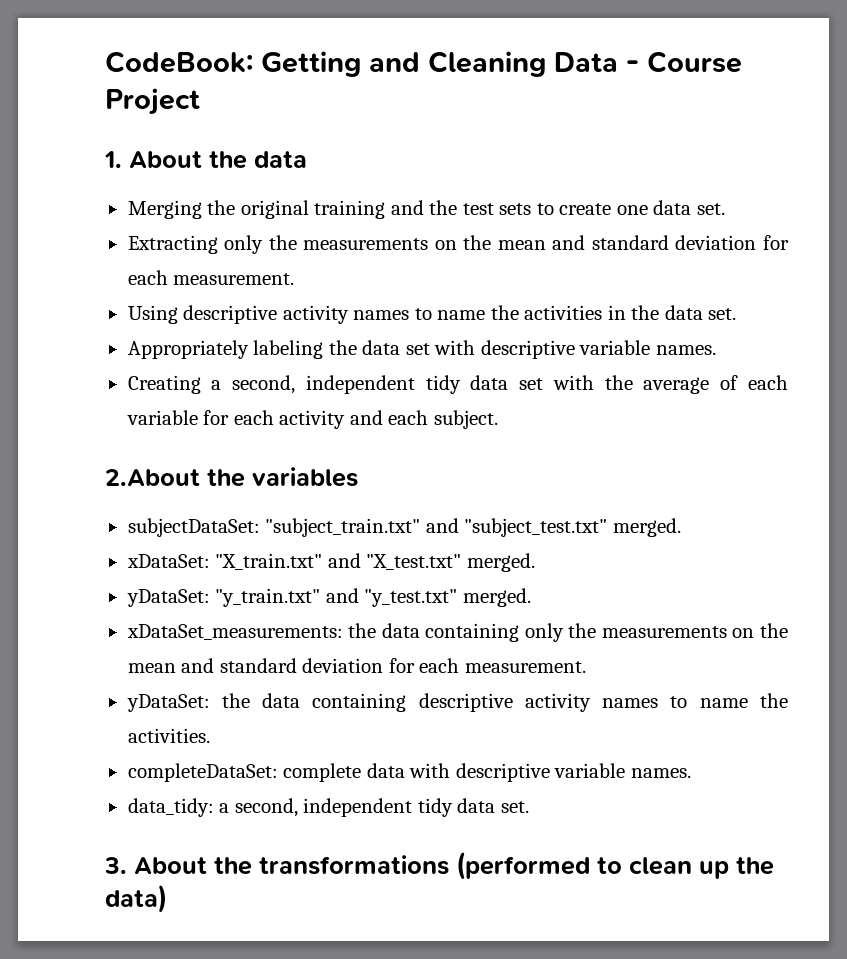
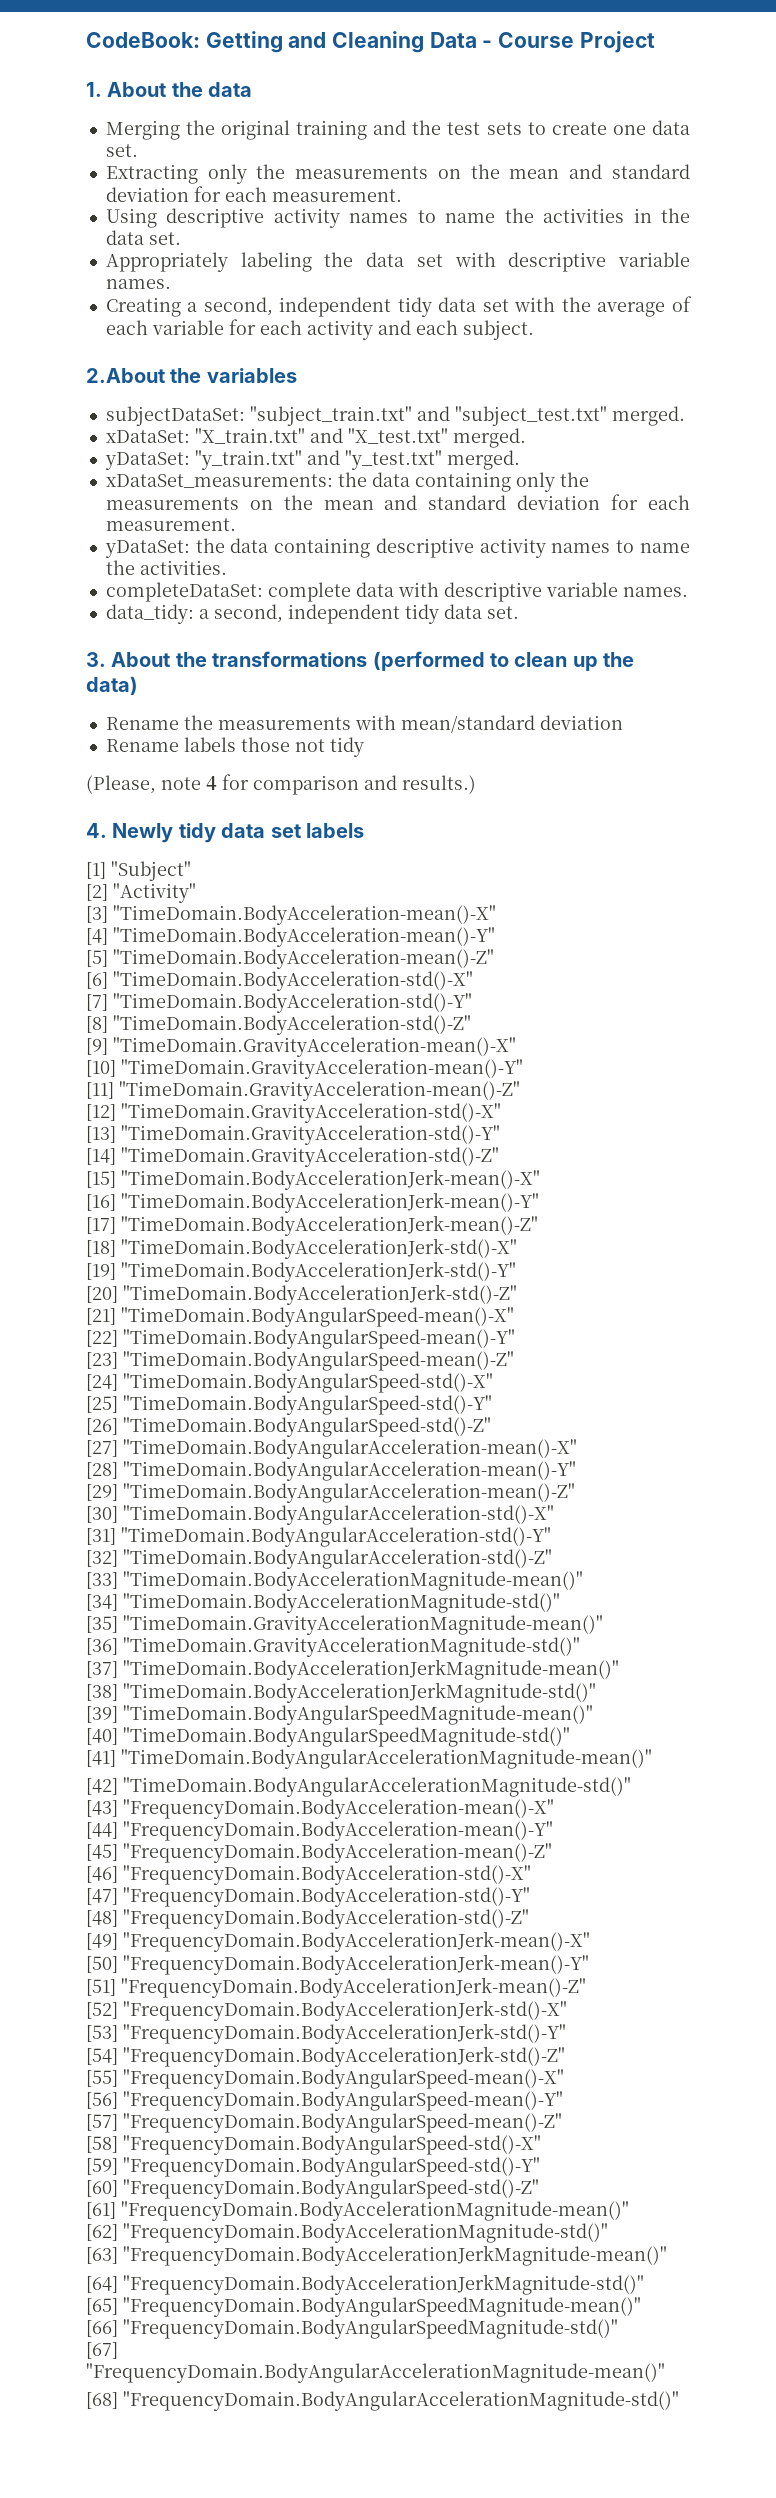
+ Rename the measurements with mean/standard deviation
+ Rename labels those not tidy
+ (Please, note 4 for comparison and results.)
+ 4. Newly tidy data set labels
+ [1] "Subject"
+ [2] "Activity"
+ [3] "TimeDomain.BodyAcceleration-mean()-X"
+ [4] "TimeDomain.BodyAcceleration-mean()-Y"
+ [5] "TimeDomain.BodyAcceleration-mean()-Z"
+ [6] "TimeDomain.BodyAcceleration-std()-X"
+ [7] "TimeDomain.BodyAcceleration-std()-Y"
+ [8] "TimeDomain.BodyAcceleration-std()-Z"
+ [9] "TimeDomain.GravityAcceleration-mean()-X"
+ [10] "TimeDomain.GravityAcceleration-mean()-Y"
+ [11] "TimeDomain.GravityAcceleration-mean()-Z"
+ [12] "TimeDomain.GravityAcceleration-std()-X"
+ [13] "TimeDomain.GravityAcceleration-std()-Y"
+ [14] "TimeDomain.GravityAcceleration-std()-Z"
+ [15] "TimeDomain.BodyAccelerationJerk-mean()-X"
+ [16] "TimeDomain.BodyAccelerationJerk-mean()-Y"
+ [17] "TimeDomain.BodyAccelerationJerk-mean()-Z"
+ [18] "TimeDomain.BodyAccelerationJerk-std()-X"
+ [19] "TimeDomain.BodyAccelerationJerk-std()-Y"
+ [20] "TimeDomain.BodyAccelerationJerk-std()-Z"
+ [21] "TimeDomain.BodyAngularSpeed-mean()-X"
+ [22] "TimeDomain.BodyAngularSpeed-mean()-Y"
+ [23] "TimeDomain.BodyAngularSpeed-mean()-Z"
+ [24] "TimeDomain.BodyAngularSpeed-std()-X"
+ [25] "TimeDomain.BodyAngularSpeed-std()-Y"
+ [26] "TimeDomain.BodyAngularSpeed-std()-Z"
+ [27] "TimeDomain.BodyAngularAcceleration-mean()-X"
+ [28] "TimeDomain.BodyAngularAcceleration-mean()-Y"
+ [29] "TimeDomain.BodyAngularAcceleration-mean()-Z"
+ [30] "TimeDomain.BodyAngularAcceleration-std()-X"
+ [31] "TimeDomain.BodyAngularAcceleration-std()-Y"
+ [32] "TimeDomain.BodyAngularAcceleration-std()-Z"
+ [33] "TimeDomain.BodyAccelerationMagnitude-mean()"
+ [34] "TimeDomain.BodyAccelerationMagnitude-std()"
+ [35] "TimeDomain.GravityAccelerationMagnitude-mean()"
+ [36] "TimeDomain.GravityAccelerationMagnitude-std()"
+ [37] "TimeDomain.BodyAccelerationJerkMagnitude-mean()"
+ [38] "TimeDomain.BodyAccelerationJerkMagnitude-std()"
+ [39] "TimeDomain.BodyAngularSpeedMagnitude-mean()"
+ [40] "TimeDomain.BodyAngularSpeedMagnitude-std()"
+ [41] "TimeDomain.BodyAngularAccelerationMagnitude-mean()"
+ [42] "TimeDomain.BodyAngularAccelerationMagnitude-std()"
+ [43] "FrequencyDomain.BodyAcceleration-mean()-X"
+ [44] "FrequencyDomain.BodyAcceleration-mean()-Y"
+ [45] "FrequencyDomain.BodyAcceleration-mean()-Z"
+ [46] "FrequencyDomain.BodyAcceleration-std()-X"
+ [47] "FrequencyDomain.BodyAcceleration-std()-Y"
+ [48] "FrequencyDomain.BodyAcceleration-std()-Z"
+ [49] "FrequencyDomain.BodyAccelerationJerk-mean()-X"
+ [50] "FrequencyDomain.BodyAccelerationJerk-mean()-Y"
+ [51] "FrequencyDomain.BodyAccelerationJerk-mean()-Z"
+ [52] "FrequencyDomain.BodyAccelerationJerk-std()-X"
+ [53] "FrequencyDomain.BodyAccelerationJerk-std()-Y"
+ [54] "FrequencyDomain.BodyAccelerationJerk-std()-Z"
+ [55] "FrequencyDomain.BodyAngularSpeed-mean()-X"
+ [56] "FrequencyDomain.BodyAngularSpeed-mean()-Y"
+ [57] "FrequencyDomain.BodyAngularSpeed-mean()-Z"
+ [58] "FrequencyDomain.BodyAngularSpeed-std()-X"
+ [59] "FrequencyDomain.BodyAngularSpeed-std()-Y"
+ [60] "FrequencyDomain.BodyAngularSpeed-std()-Z"
+ [61] "FrequencyDomain.BodyAccelerationMagnitude-mean()"
+ [62] "FrequencyDomain.BodyAccelerationMagnitude-std()"
+ [63] "FrequencyDomain.BodyAccelerationJerkMagnitude-mean()"
+ [64] "FrequencyDomain.BodyAccelerationJerkMagnitude-std()"
+ [65] "FrequencyDomain.BodyAngularSpeedMagnitude-mean()"
+ [66] "FrequencyDomain.BodyAngularSpeedMagnitude-std()"
+ [67] "FrequencyDomain.BodyAngularAccelerationMagnitude-mean()"
+ [68] "FrequencyDomain.BodyAngularAccelerationMagnitude-std()"

